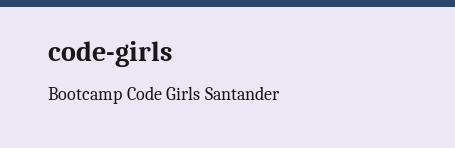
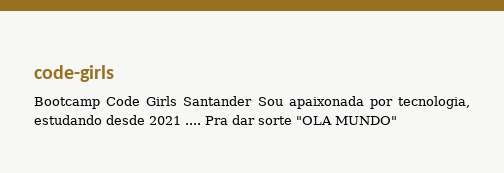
- Bootcamp Code Girls Santander
+ Bootcamp Code Girls Santander Sou apaixonada por tecnologia, estudando desde 2021 .... Pra dar sorte "OLA MUNDO"

